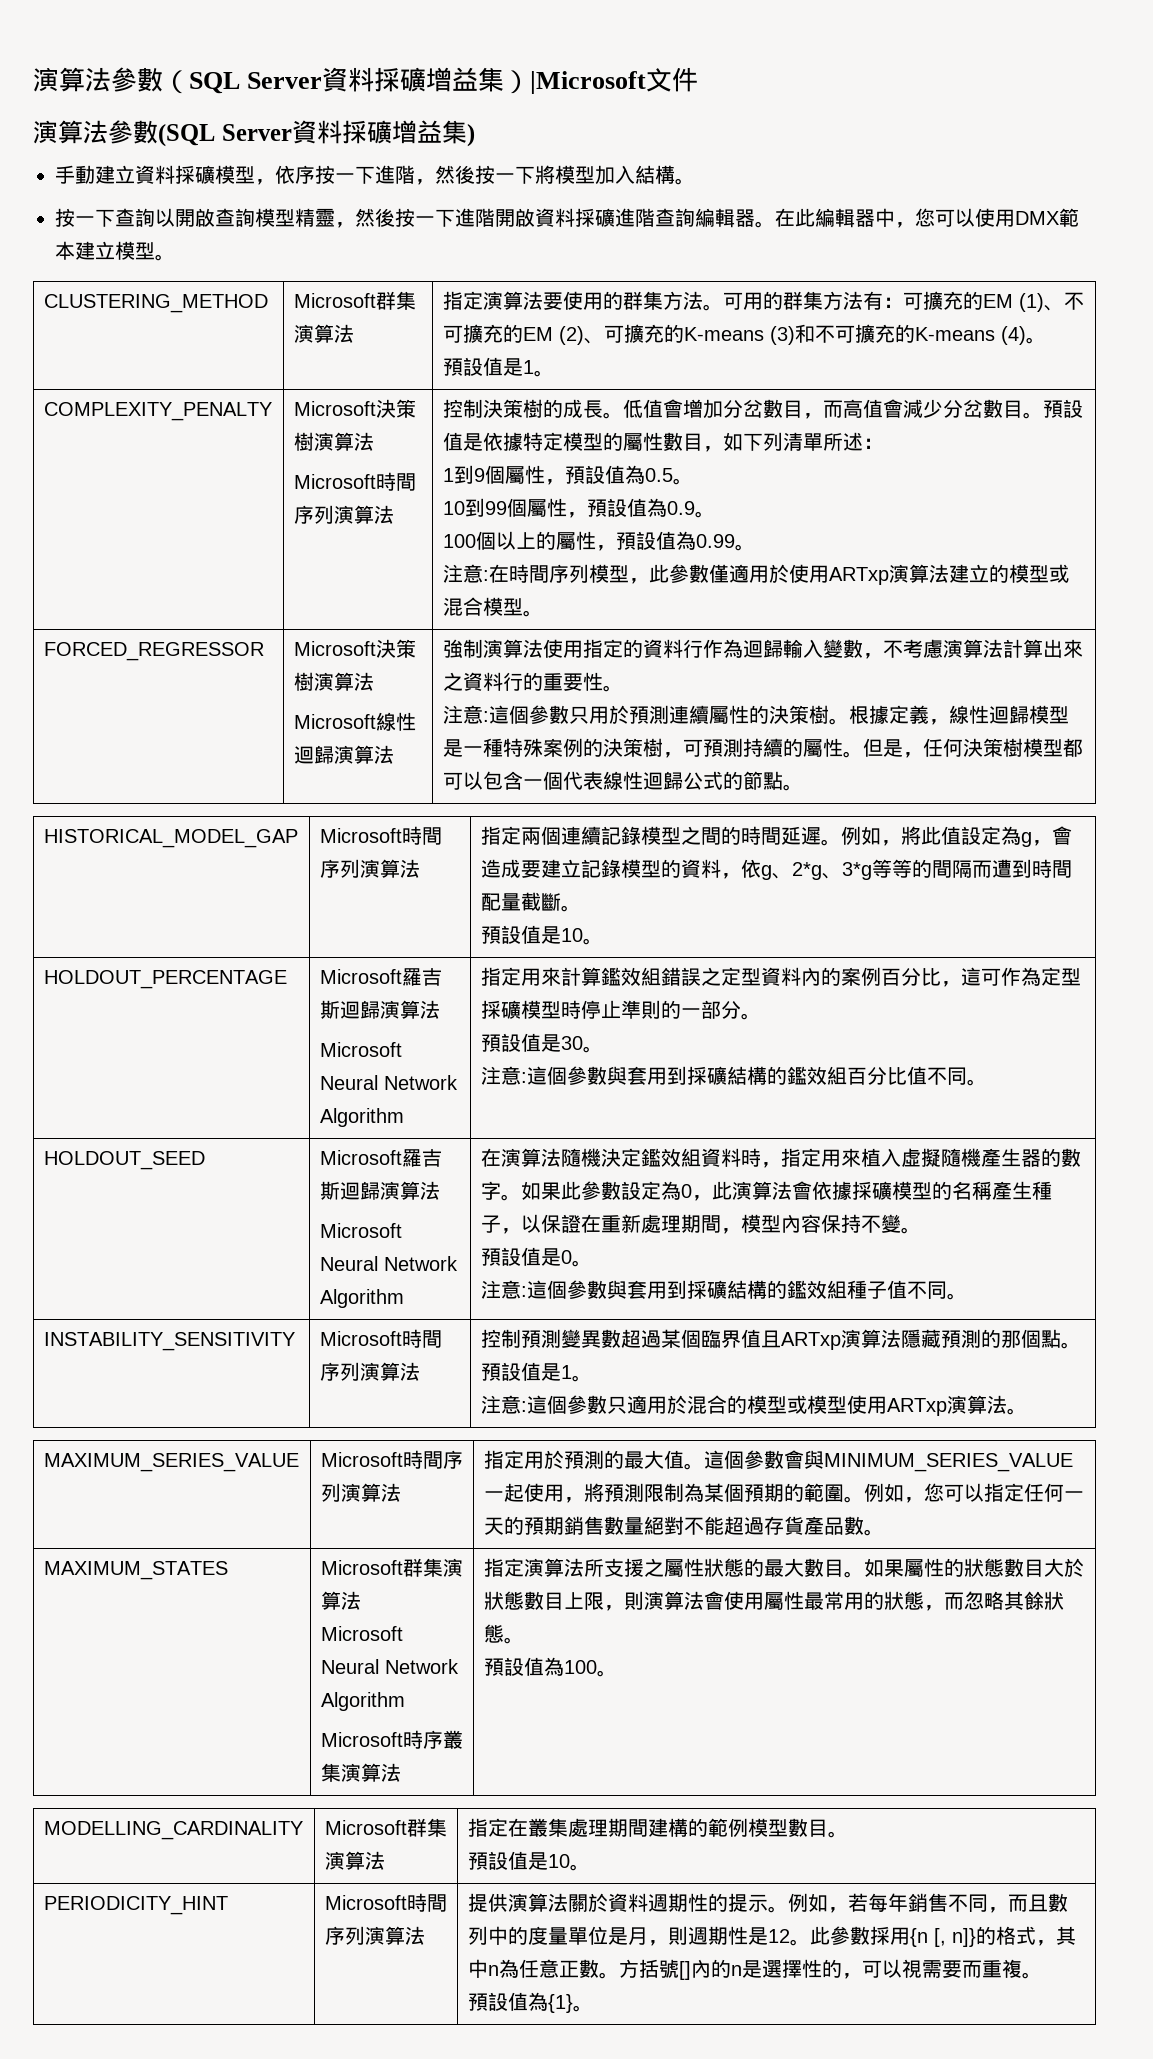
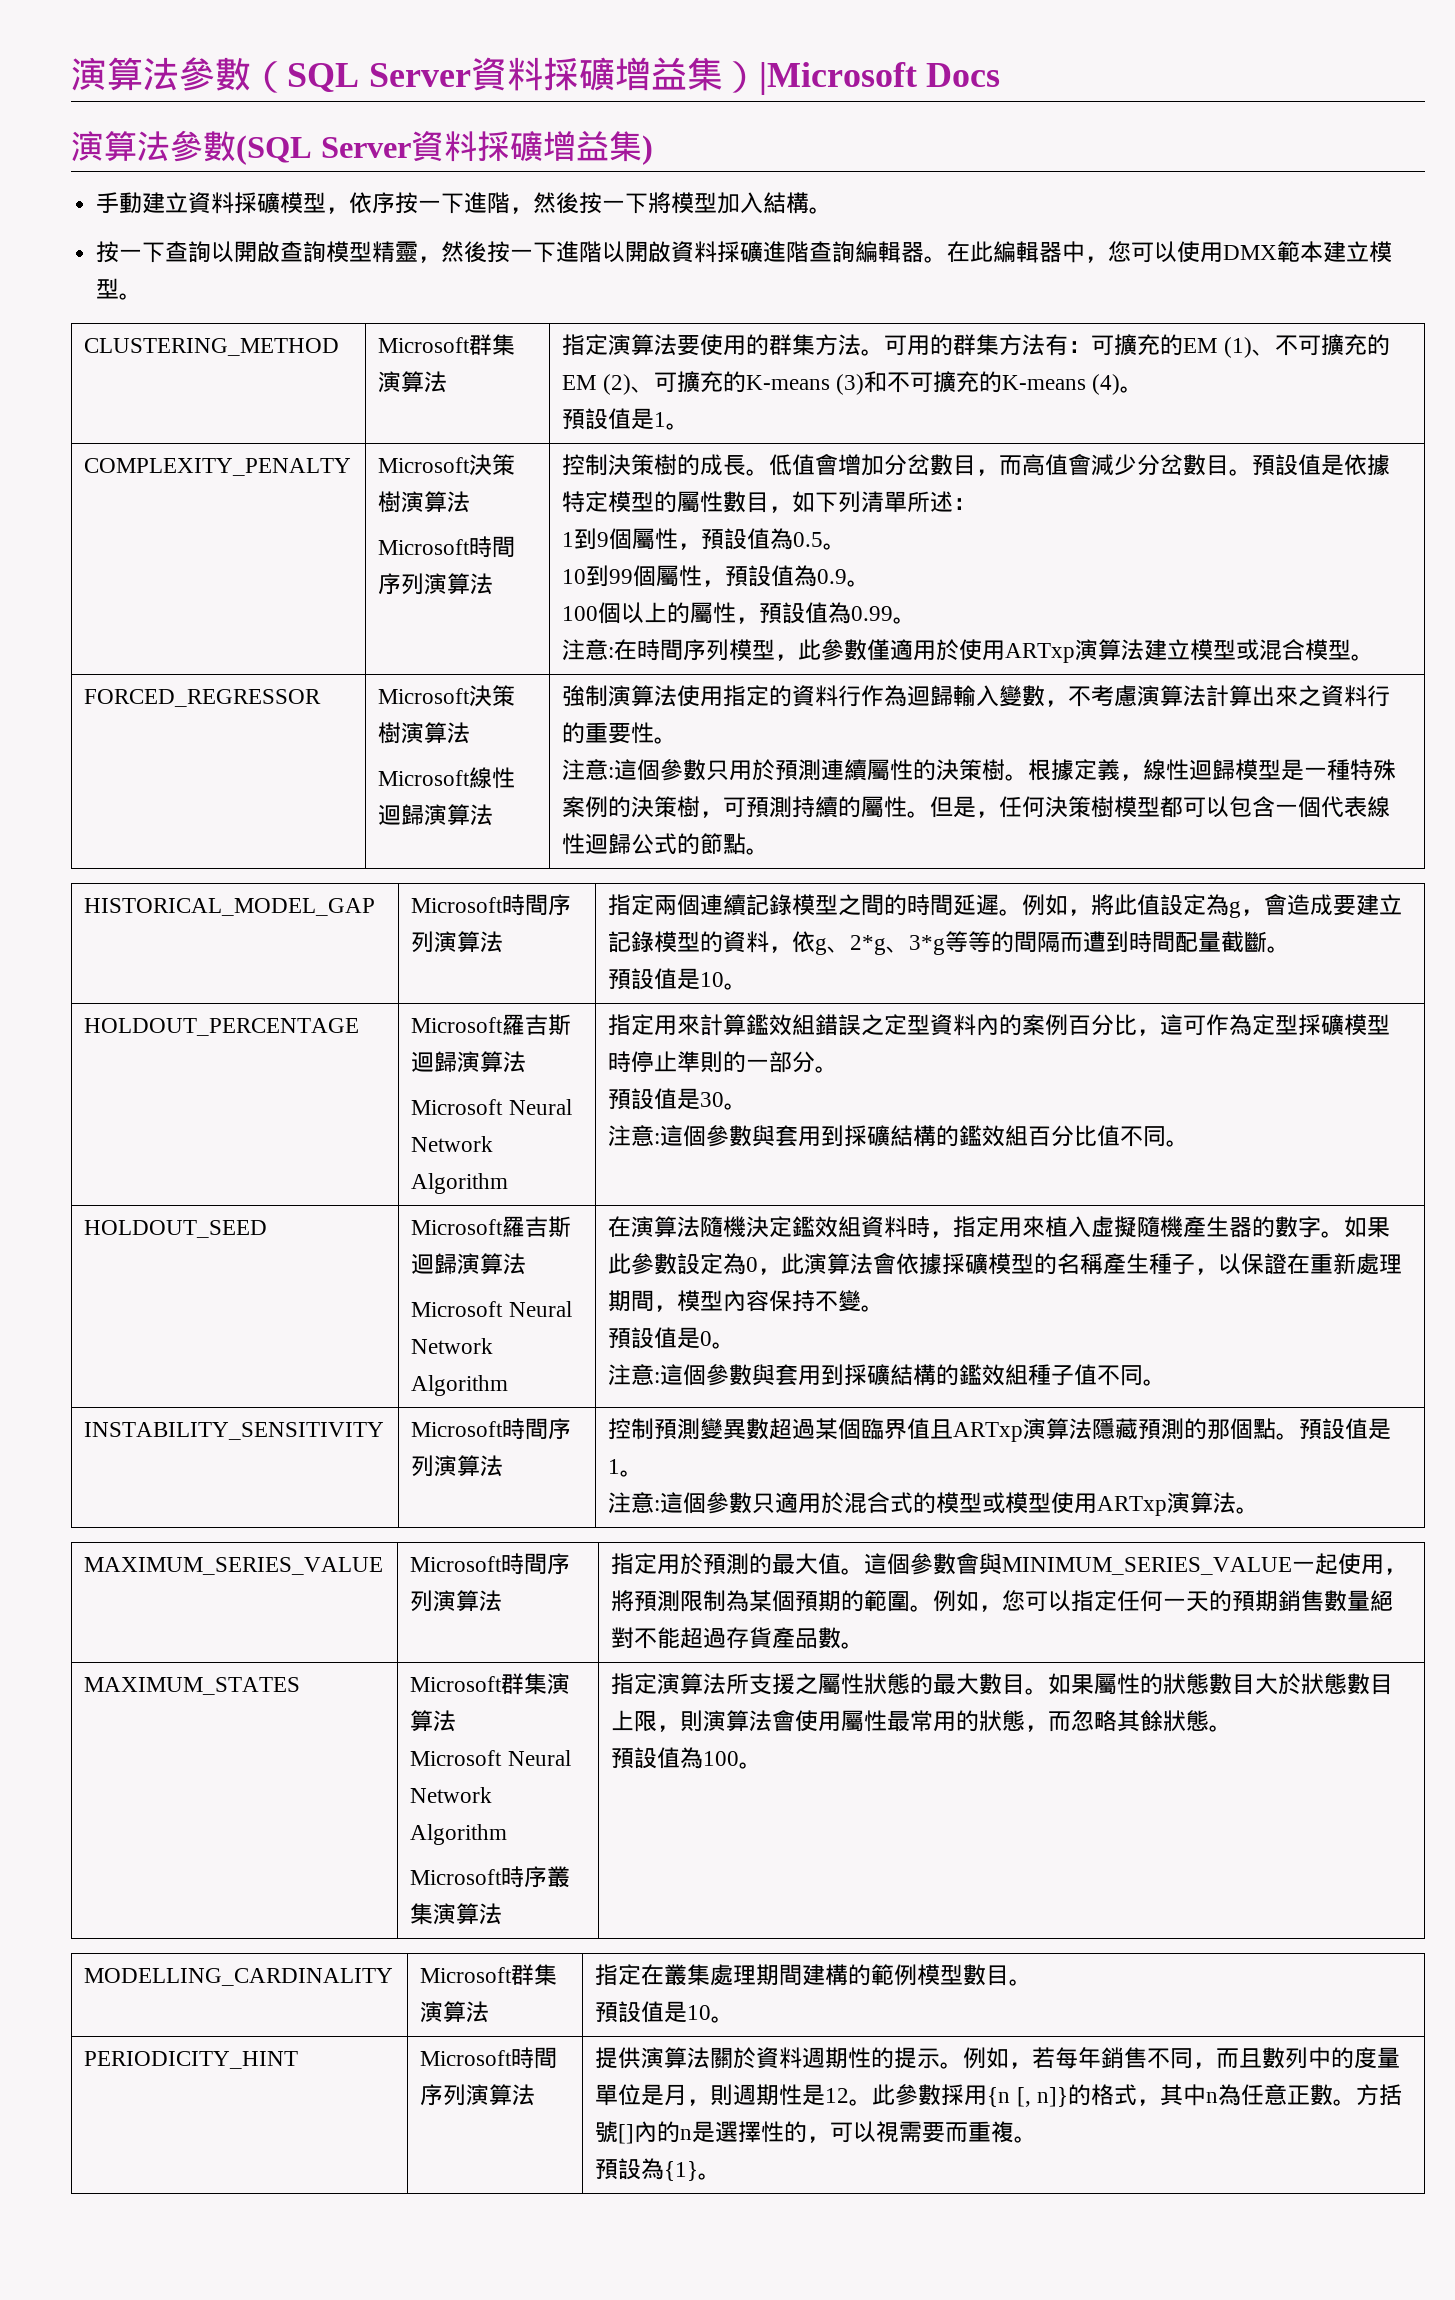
- 演算法參數（SQL Server資料採礦增益集）|Microsoft文件
+ 演算法參數（SQL Server資料採礦增益集）|Microsoft Docs
- 按一下查詢以開啟查詢模型精靈，然後按一下進階開啟資料採礦進階查詢編輯器。
+ 按一下查詢以開啟查詢模型精靈，然後按一下進階以開啟資料採礦進階查詢編輯器。
- 注意:在時間序列模型，此參數僅適用於使用ARTxp演算法建立的模型或混合模型。
+ 注意:在時間序列模型，此參數僅適用於使用ARTxp演算法建立模型或混合模型。
  INSTABILITY_SENSITIVITY | Microsoft時間序列演算法 | 控制預測變異數超過某個臨界值且ARTxp演算法隱藏預測的那個點。預設值是1。
- 注意:這個參數只適用於混合的模型或模型使用ARTxp演算法。
+ 注意:這個參數只適用於混合式的模型或模型使用ARTxp演算法。
- 預設值為{1}。
+ 預設為{1}。

